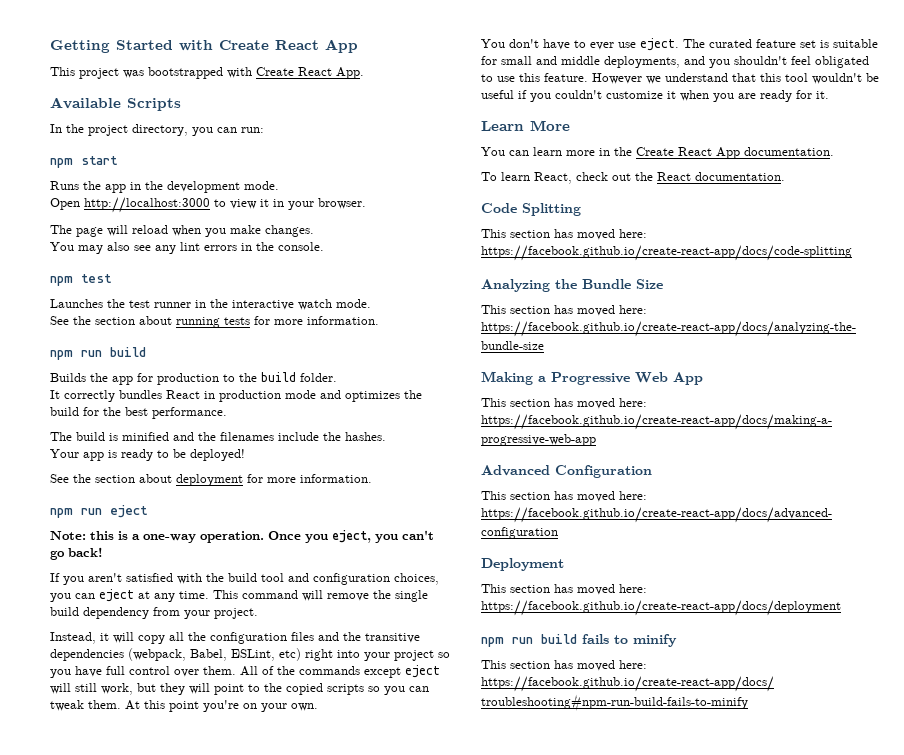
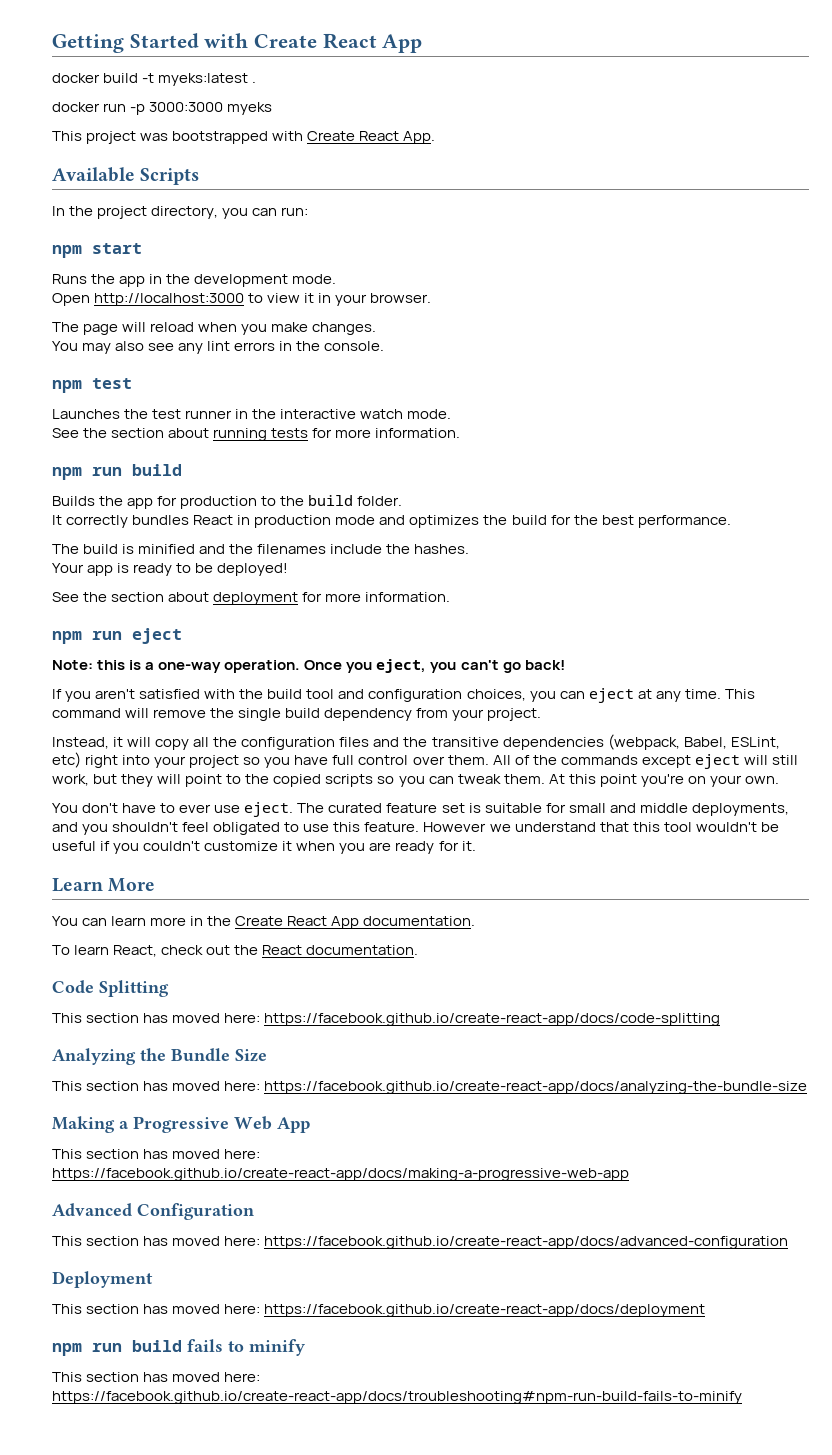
+ docker build -t myeks:latest .
+ docker run -p 3000:3000 myeks

